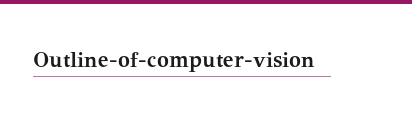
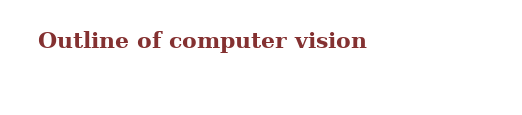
- Outline-of-computer-vision
+ Outline of computer vision

